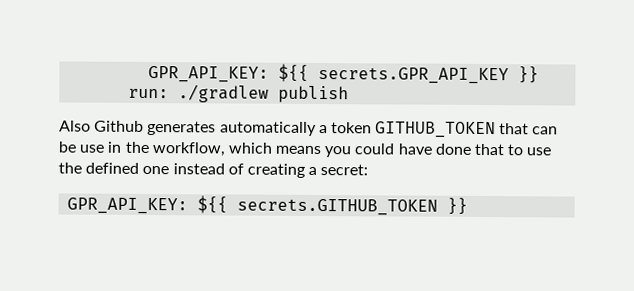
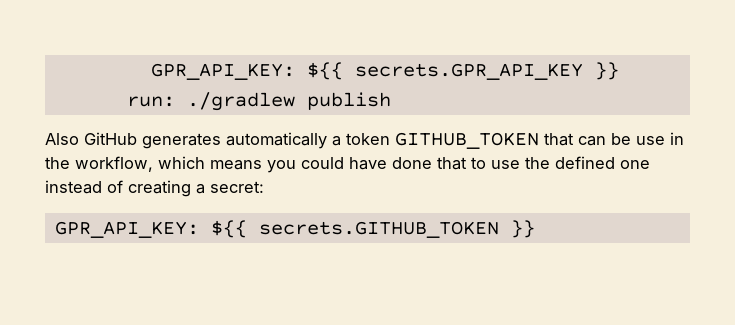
- Also Github generates automatically a token GITHUB_TOKEN that can be use in the workflow, which means you could have done that to use the defined one instead of creating a secret:
+ Also GitHub generates automatically a token GITHUB_TOKEN that can be use in the workflow, which means you could have done that to use the defined one instead of creating a secret:

